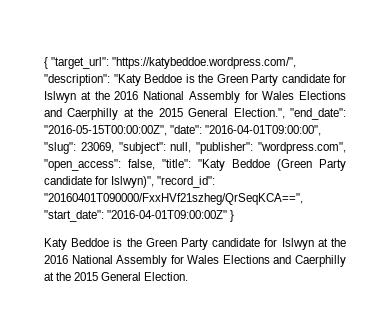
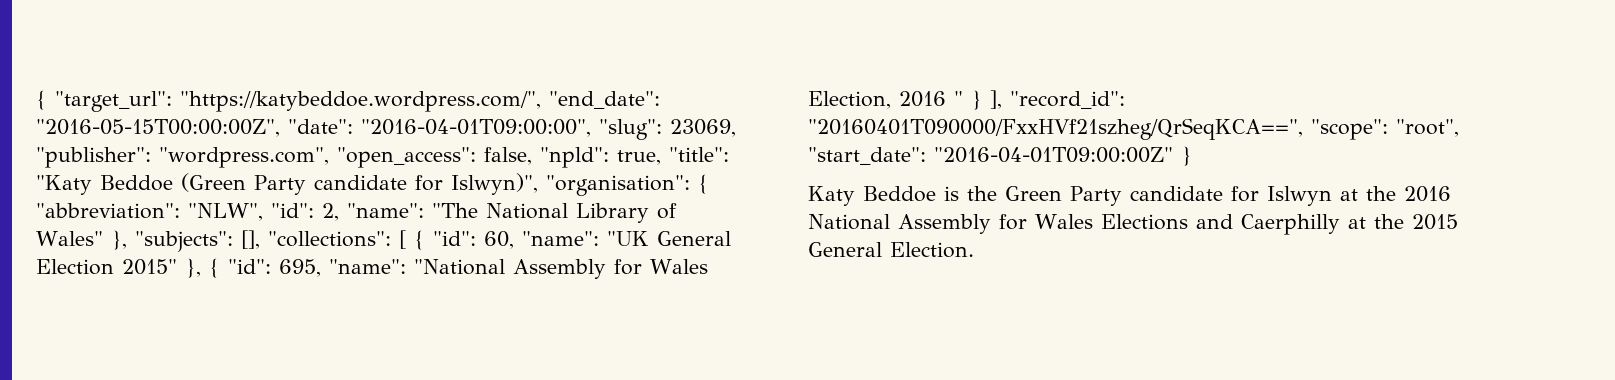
- { "target_url": "https://katybeddoe.wordpress.com/", "description": "Katy Beddoe is the Green Party candidate for Islwyn at the 2016 National Assembly for Wales Elections and Caerphilly at the 2015 General Election.", "end_date": "2016-05-15T00:00:00Z", "date": "2016-04-01T09:00:00", "slug": 23069, "subject": null, "publisher": "wordpress.com", "open_access": false, "title": "Katy Beddoe (Green Party candidate for Islwyn)", "record_id": "20160401T090000/FxxHVf21szheg/QrSeqKCA==", "start_date": "2016-04-01T09:00:00Z" }
+ { "target_url": "https://katybeddoe.wordpress.com/", "end_date": "2016-05-15T00:00:00Z", "date": "2016-04-01T09:00:00", "slug": 23069, "publisher": "wordpress.com", "open_access": false, "npld": true, "title": "Katy Beddoe (Green Party candidate for Islwyn)", "organisation": { "abbreviation": "NLW", "id": 2, "name": "The National Library of Wales" }, "subjects": [], "collections": [ { "id": 60, "name": "UK General Election 2015" }, { "id": 695, "name": "National Assembly for Wales Election, 2016 " } ], "record_id": "20160401T090000/FxxHVf21szheg/QrSeqKCA==", "scope": "root", "start_date": "2016-04-01T09:00:00Z" }

